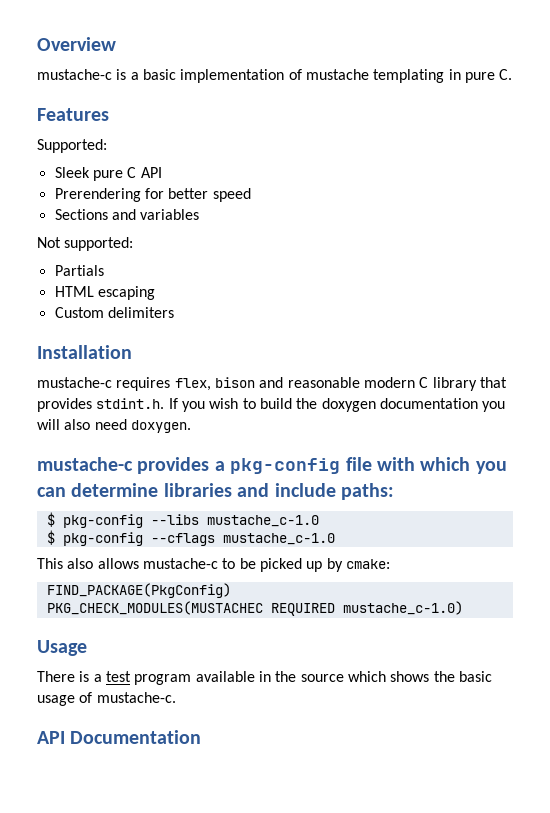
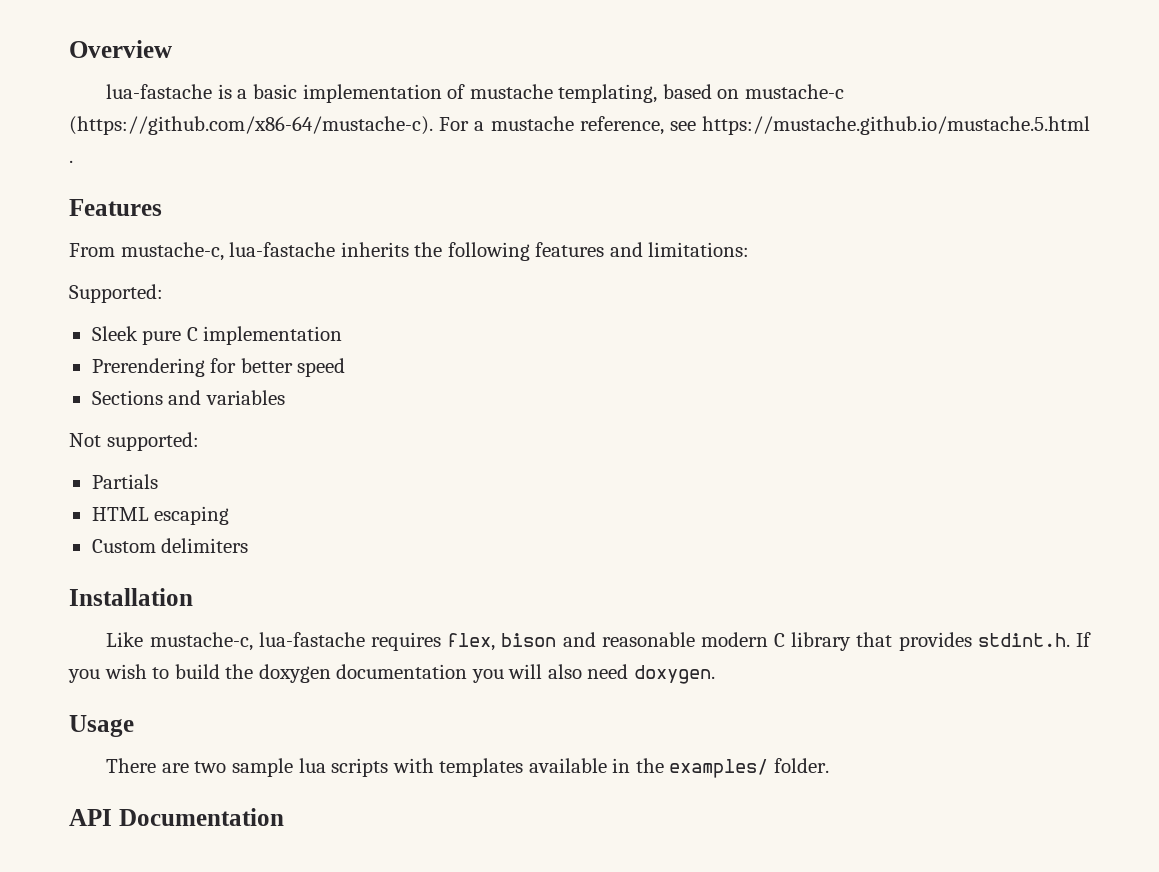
- mustache-c is a basic implementation of mustache templating in pure C.
+ lua-fastache is a basic implementation of mustache templating, based on mustache-c (https://github.com/x86-64/mustache-c). For a mustache reference, see https://mustache.github.io/mustache.5.html .
  Features
+ From mustache-c, lua-fastache inherits the following features and limitations:
- Sleek pure C API
+ Sleek pure C implementation
- mustache-c requires flex, bison and reasonable modern C library that provides stdint.h. If you wish to build the doxygen documentation you will also need doxygen.
+ Like mustache-c, lua-fastache requires flex, bison and reasonable modern C library that provides stdint.h. If you wish to build the doxygen documentation you will also need doxygen.
- mustache-c provides a pkg-config file with which you can determine libraries and include paths:
- $ pkg-config --libs mustache_c-1.0
- $ pkg-config --cflags mustache_c-1.0
- This also allows mustache-c to be picked up by cmake:
- FIND_PACKAGE(PkgConfig)
- PKG_CHECK_MODULES(MUSTACHEC REQUIRED mustache_c-1.0)
  Usage
- There is a test program available in the source which shows the basic usage of mustache-c.
+ There are two sample lua scripts with templates available in the examples/ folder.

